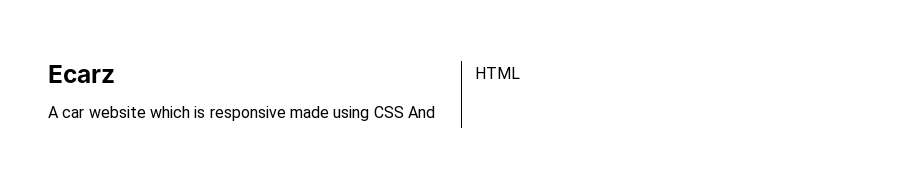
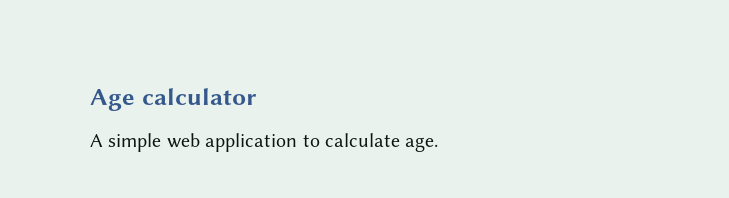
- Ecarz
+ Age calculator
- A car website which is responsive made using CSS And HTML
+ A simple web application to calculate age.

